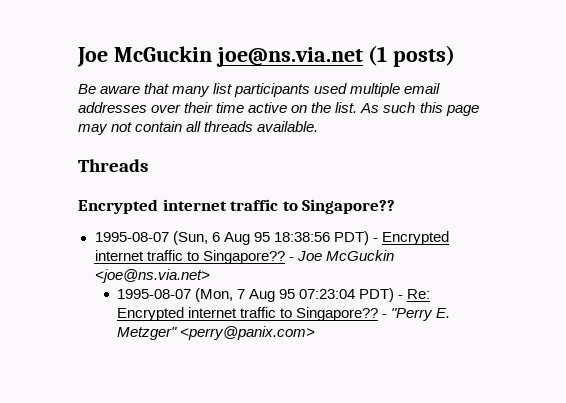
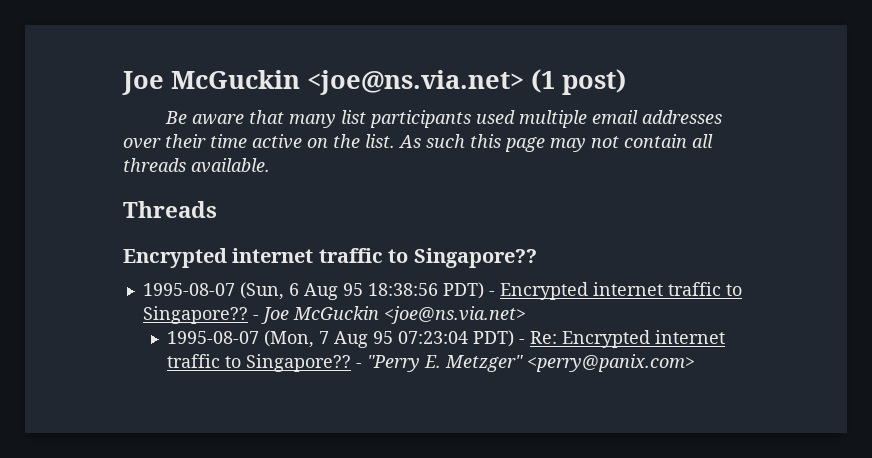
- Joe McGuckin joe@ns.via.net (1 posts)
+ Joe McGuckin <joe@ns.via.net> (1 post)

